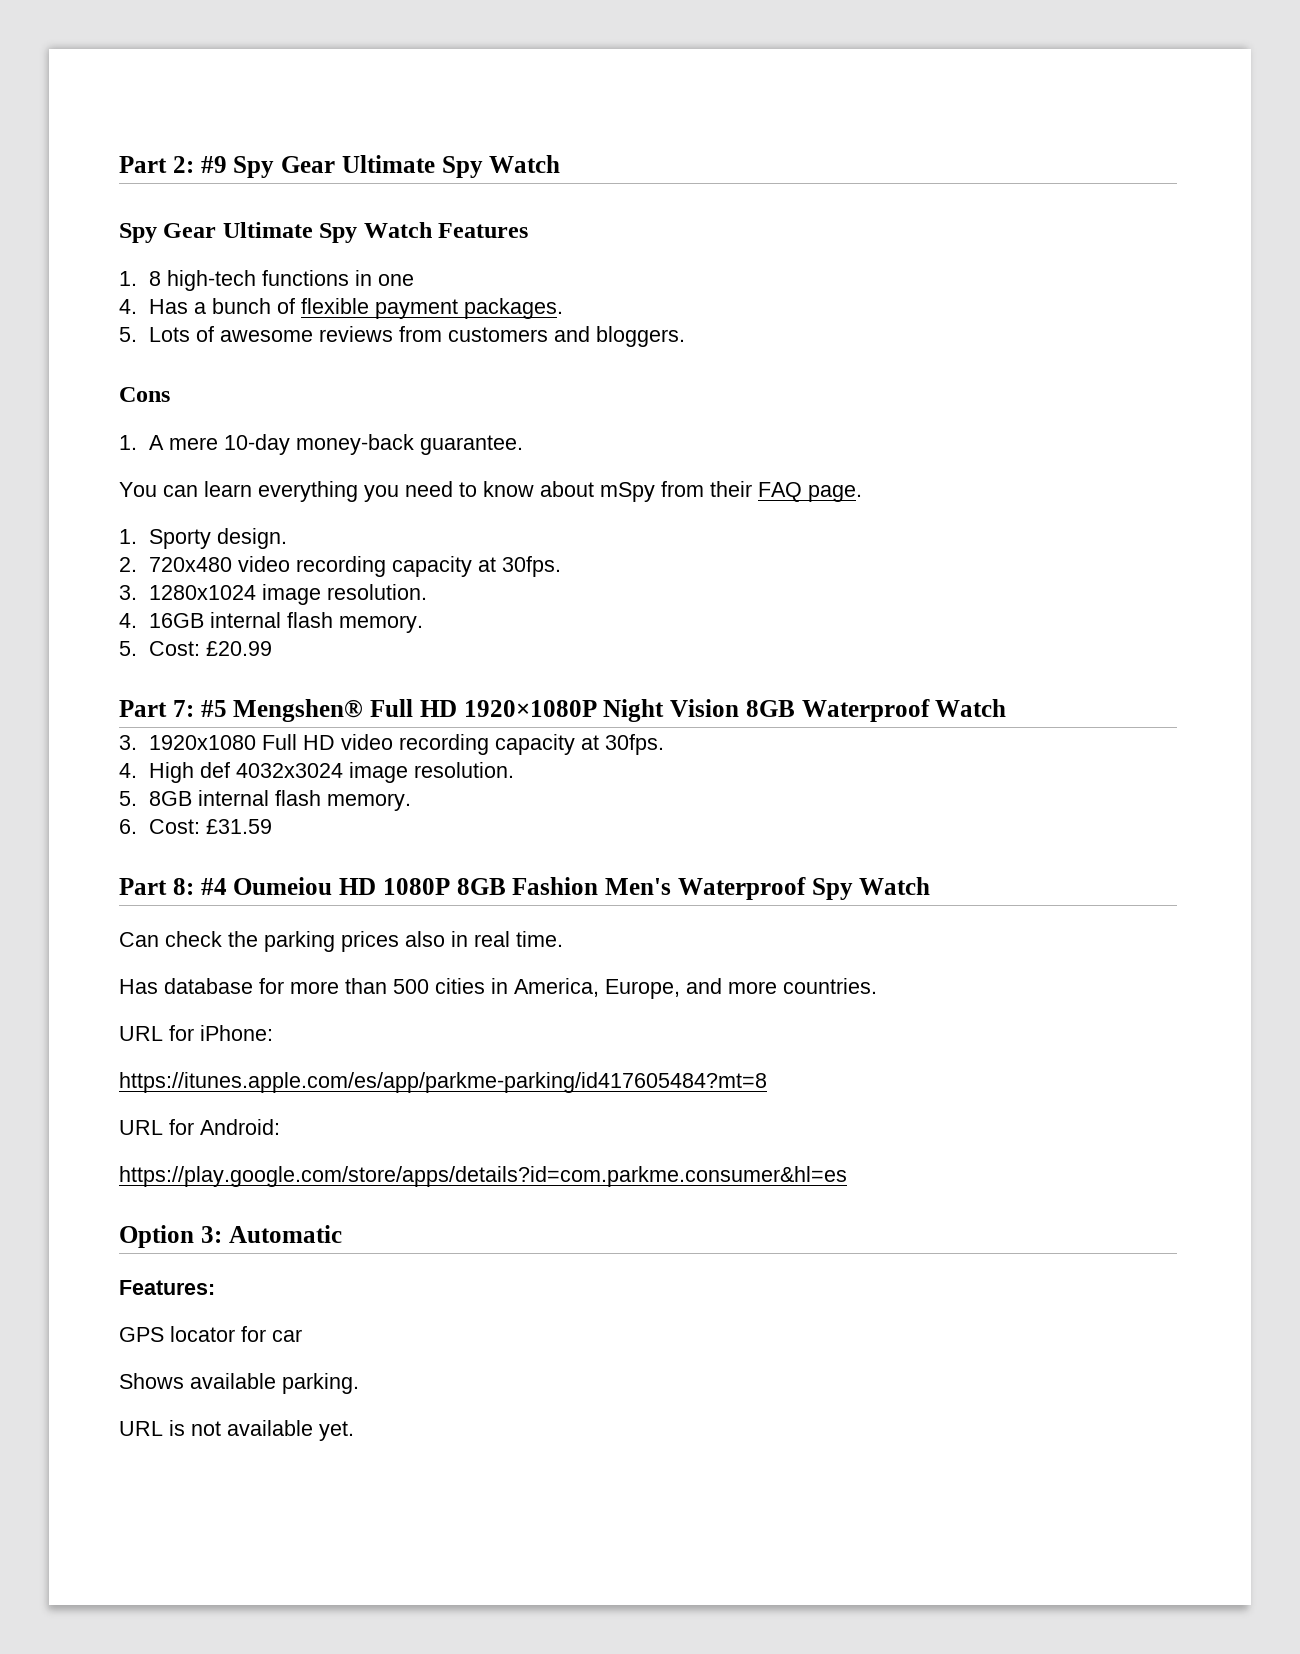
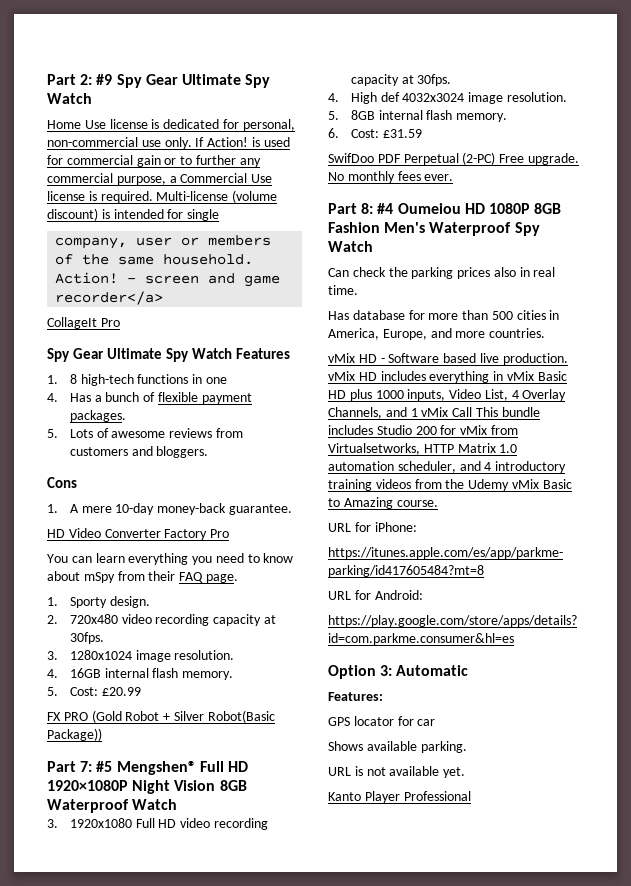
+ Home Use license is dedicated for personal, non-commercial use only. If Action! is used for commercial gain or to further any commercial purpose, a Commercial Use license is required. Multi-license (volume discount) is intended for single
+ company, user or members of the same household. Action! - screen and game recorder</a>
+ CollageIt Pro
+ HD Video Converter Factory Pro
+ FX PRO (Gold Robot + Silver Robot(Basic Package))
+ SwifDoo PDF Perpetual (2-PC) Free upgrade. No monthly fees ever.
+ vMix HD - Software based live production. vMix HD includes everything in vMix Basic HD plus 1000 inputs, Video List, 4 Overlay Channels, and 1 vMix Call This bundle includes Studio 200 for vMix from Virtualsetworks, HTTP Matrix 1.0 automation scheduler, and 4 introductory training videos from the Udemy vMix Basic to Amazing course.
+ Kanto Player Professional

